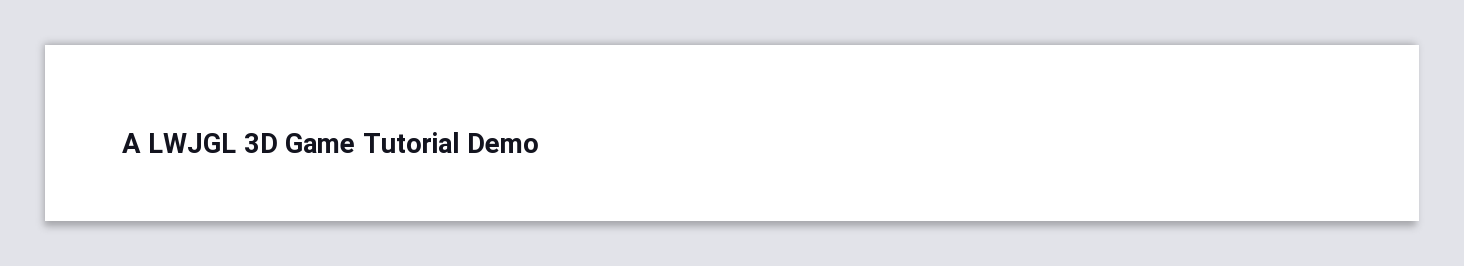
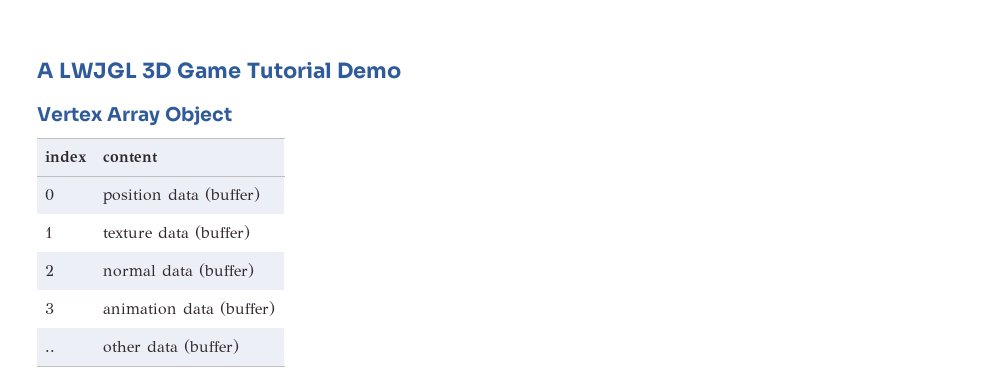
+ Vertex Array Object
+ index | content
+ 0 | position data (buffer)
+ 1 | texture data (buffer)
+ 2 | normal data (buffer)
+ 3 | animation data (buffer)
+ .. | other data (buffer)

